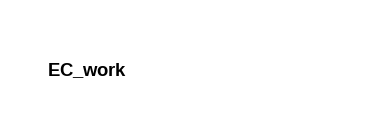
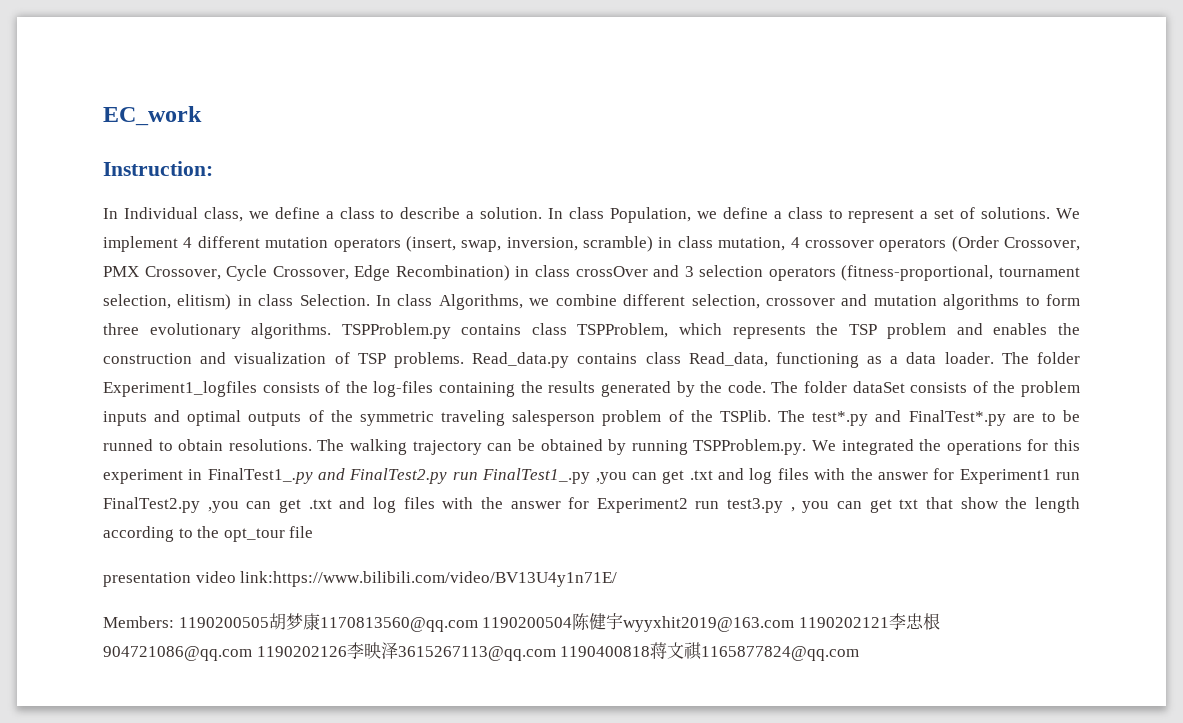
+ Instruction:
+ In Individual class, we define a class to describe a solution. In class Population, we define a class to represent a set of solutions. We implement 4 different mutation operators (insert, swap, inversion, scramble) in class mutation, 4 crossover operators (Order Crossover, PMX Crossover, Cycle Crossover, Edge Recombination) in class crossOver and 3 selection operators (fitness-proportional, tournament selection, elitism) in class Selection. In class Algorithms, we combine different selection, crossover and mutation algorithms to form three evolutionary algorithms. TSPProblem.py contains class TSPProblem, which represents the TSP problem and enables the construction and visualization of TSP problems. Read_data.py contains class Read_data, functioning as a data loader. The folder Experiment1_logfiles consists of the log-files containing the results generated by the code. The folder dataSet consists of the problem inputs and optimal outputs of the symmetric traveling salesperson problem of the TSPlib. The test*.py and FinalTest*.py are to be runned to obtain resolutions. The walking trajectory can be obtained by running TSPProblem.py. We integrated the operations for this experiment in FinalTest1_.py and FinalTest2.py run FinalTest1_.py ,you can get .txt and log files with the answer for Experiment1 run FinalTest2.py ,you can get .txt and log files with the answer for Experiment2 run test3.py , you can get txt that show the length according to the opt_tour file
+ presentation video link:https://www.bilibili.com/video/BV13U4y1n71E/
+ Members: 1190200505胡梦康1170813560@qq.com 1190200504陈健宇wyyxhit2019@163.com 1190202121李忠根904721086@qq.com 1190202126李映泽3615267113@qq.com 1190400818蒋文祺1165877824@qq.com

